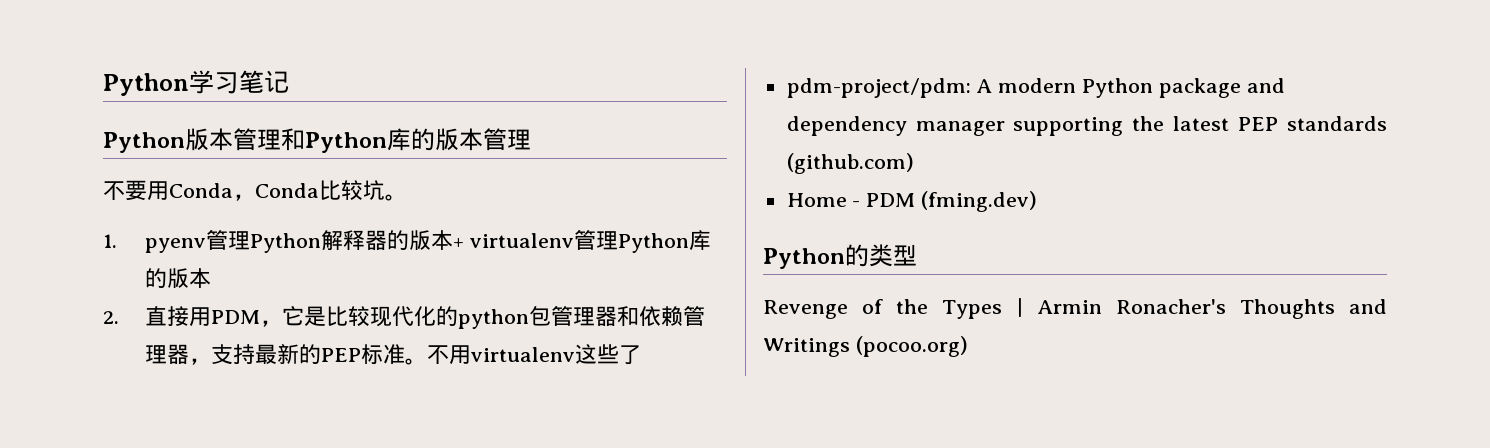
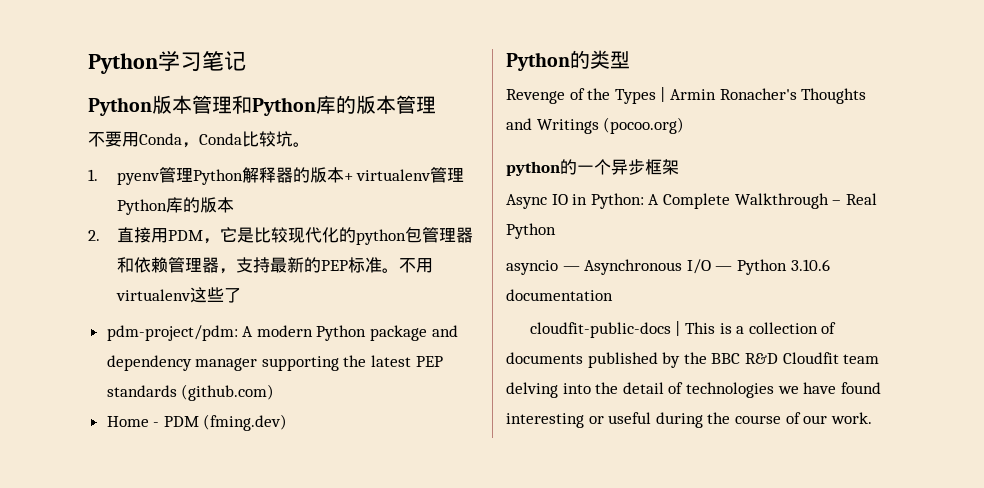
+ python的一个异步框架
+ Async IO in Python: A Complete Walkthrough – Real Python
+ asyncio — Asynchronous I/O — Python 3.10.6 documentation
+ cloudfit-public-docs | This is a collection of documents published by the BBC R&D Cloudfit team delving into the detail of technologies we have found interesting or useful during the course of our work.

